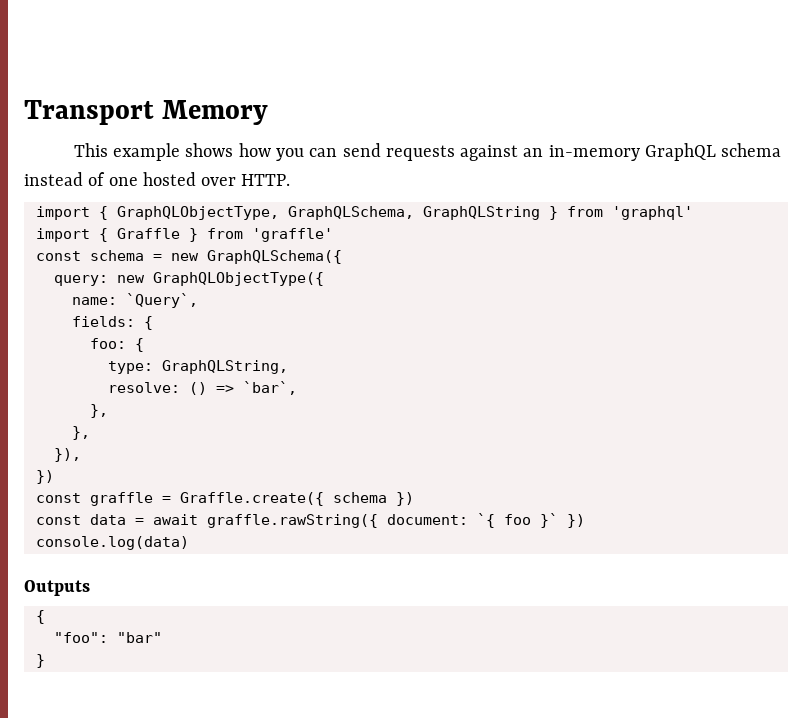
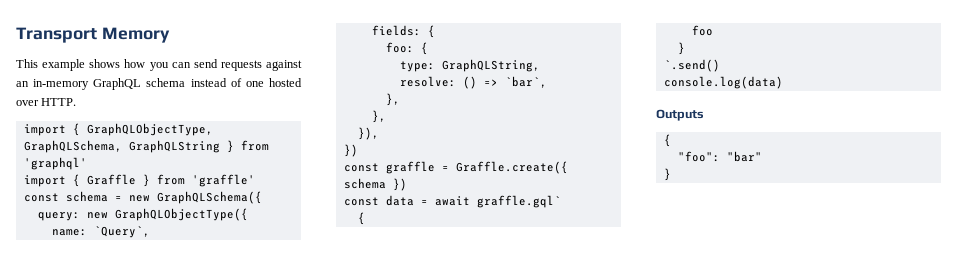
- const data = await graffle.rawString({ document: `{ foo }` })
+ const data = await graffle.gql`
+ {
+ foo
+ }
+ `.send()

